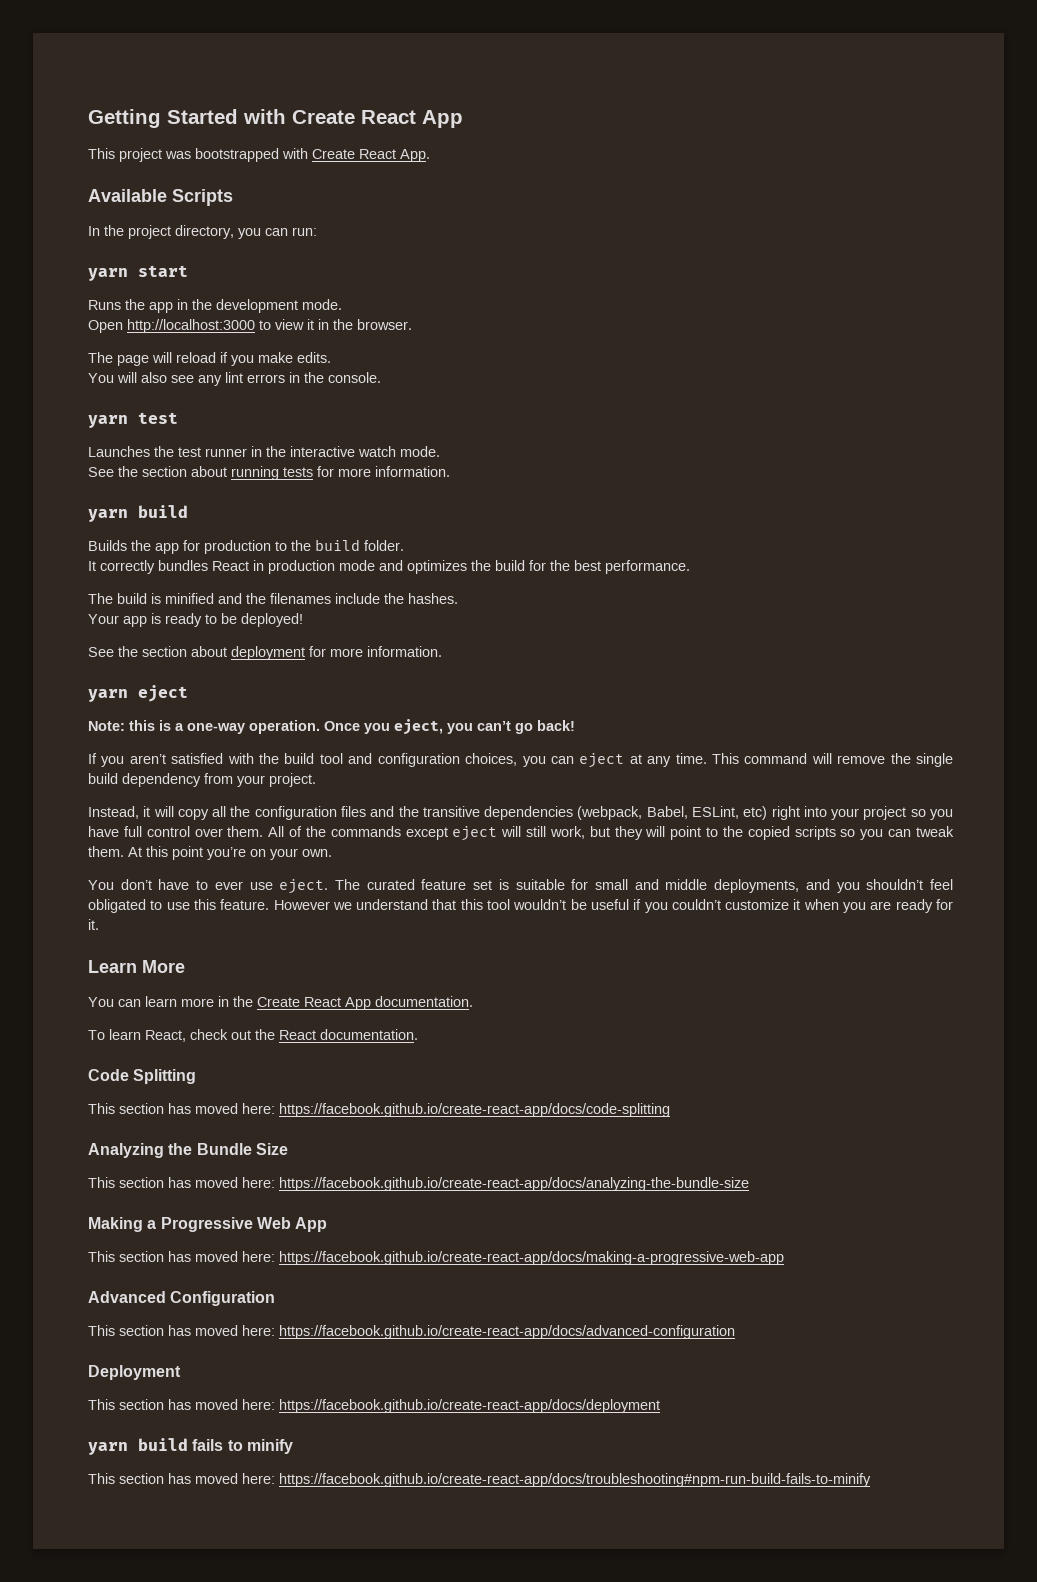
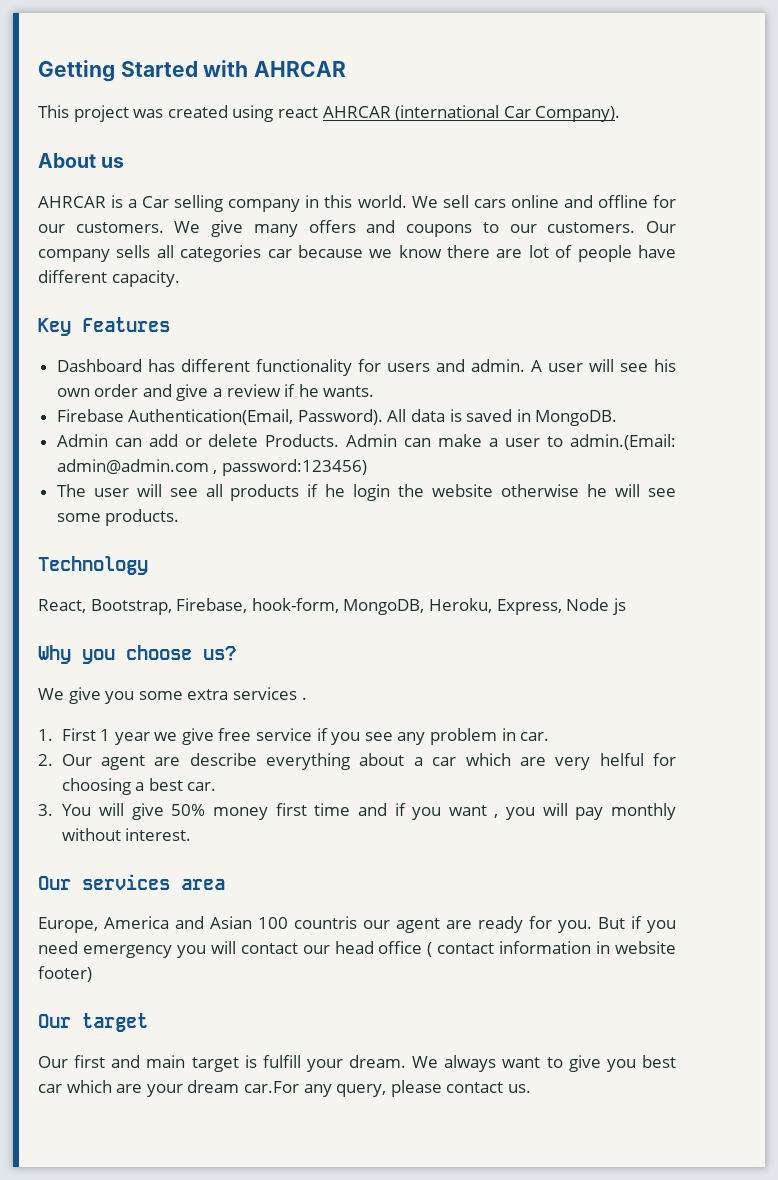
- Getting Started with Create React App
+ Getting Started with AHRCAR
- This project was bootstrapped with Create React App.
- Available Scripts
- In the project directory, you can run:
- yarn start
- Runs the app in the development mode.
- Open http://localhost:3000 to view it in the browser.
- The page will reload if you make edits.
- You will also see any lint errors in the console.
- yarn test
- Launches the test runner in the interactive watch mode.
- See the section about running tests for more information.
- yarn build
- Builds the app for production to the build folder.
- It correctly bundles React in production mode and optimizes the build for the best performance.
- The build is minified and the filenames include the hashes.
- Your app is ready to be deployed!
- See the section about deployment for more information.
- yarn eject
- Note: this is a one-way operation. Once you eject, you can’t go back!
- If you aren’t satisfied with the build tool and configuration choices, you can eject at any time. This command will remove the single build dependency from your project.
- Instead, it will copy all the configuration files and the transitive dependencies (webpack, Babel, ESLint, etc) right into your project so you have full control over them. All of the commands except eject will still work, but they will point to the copied scripts so you can tweak them. At this point you’re on your own.
- You don’t have to ever use eject. The curated feature set is suitable for small and middle deployments, and you shouldn’t feel obligated to use this feature. However we understand that this tool wouldn’t be useful if you couldn’t customize it when you are ready for it.
- Learn More
- You can learn more in the Create React App documentation.
- To learn React, check out the React documentation.
- Code Splitting
- This section has moved here: https://facebook.github.io/create-react-app/docs/code-splitting
- Analyzing the Bundle Size
- This section has moved here: https://facebook.github.io/create-react-app/docs/analyzing-the-bundle-size
- Making a Progressive Web App
- This section has moved here: https://facebook.github.io/create-react-app/docs/making-a-progressive-web-app
- Advanced Configuration
- This section has moved here: https://facebook.github.io/create-react-app/docs/advanced-configuration
- Deployment
- This section has moved here: https://facebook.github.io/create-react-app/docs/deployment
- yarn build fails to minify
- This section has moved here: https://facebook.github.io/create-react-app/docs/troubleshooting#npm-run-build-fails-to-minify
+ This project was created using react AHRCAR (international Car Company).
+ About us
+ AHRCAR is a Car selling company in this world. We sell cars online and offline for our customers. We give many offers and coupons to our customers. Our company sells all categories car because we know there are lot of people have different capacity.
+ Key Features
+ Dashboard has different functionality for users and admin. A user will see his own order and give a review if he wants.
+ Firebase Authentication(Email, Password). All data is saved in MongoDB.
+ Admin can add or delete Products. Admin can make a user to admin.(Email: admin@admin.com , password:123456)
+ The user will see all products if he login the website otherwise he will see some products.
+ Technology
+ React, Bootstrap, Firebase, hook-form, MongoDB, Heroku, Express, Node js
+ Why you choose us?
+ We give you some extra services .
+ 1. First 1 year we give free service if you see any problem in car.
+ 2. Our agent are describe everything about a car which are very helful for choosing a best car.
+ 3. You will give 50% money first time and if you want , you will pay monthly without interest.
+ Our services area
+ Europe, America and Asian 100 countris our agent are ready for you. But if you need emergency you will contact our head office ( contact information in website footer)
+ Our target
+ Our first and main target is fulfill your dream. We always want to give you best car which are your dream car.For any query, please contact us.

